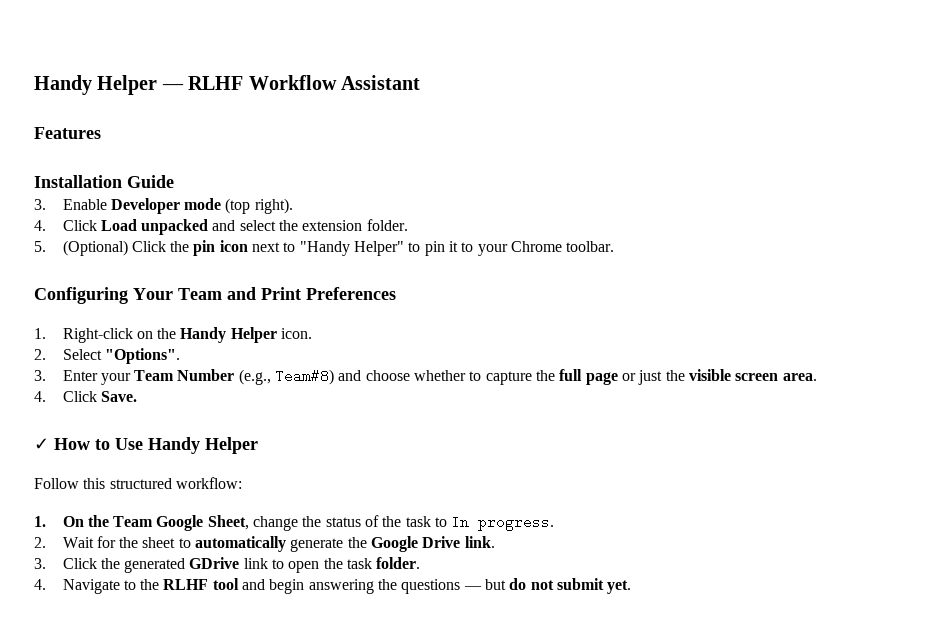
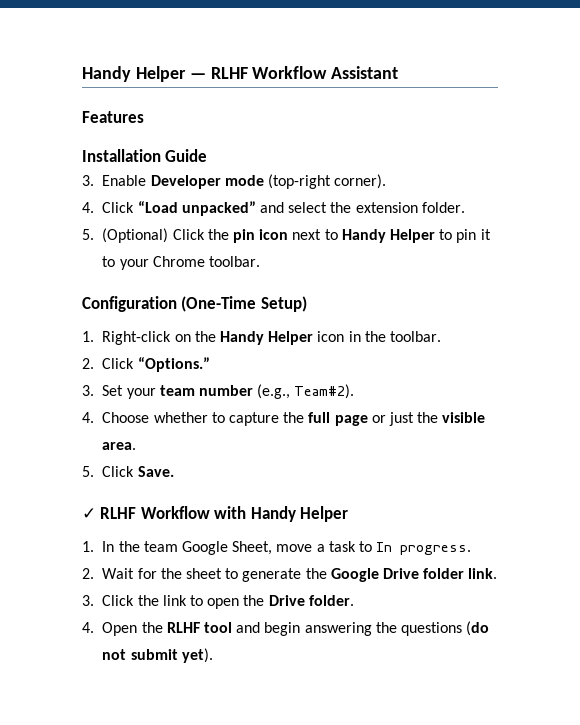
- 3. Enable Developer mode (top right).
- 4. Click Load unpacked and select the extension folder.
+ 3. Enable Developer mode (top-right corner).
+ 4. Click “Load unpacked” and select the extension folder.
- 5. (Optional) Click the pin icon next to "Handy Helper" to pin it to your Chrome toolbar.
+ 5. (Optional) Click the pin icon next to Handy Helper to pin it to your Chrome toolbar.
- Configuring Your Team and Print Preferences
+ Configuration (One-Time Setup)
- 1. Right-click on the Handy Helper icon.
- 2. Select "Options".
- 3. Enter your Team Number (e.g., Team#8) and choose whether to capture the full page or just the visible screen area.
+ 1. Right-click on the Handy Helper icon in the toolbar.
+ 2. Click “Options.”
+ 3. Set your team number (e.g., Team#2).
+ 4. Choose whether to capture the full page or just the visible area.
- 4. Click Save.
+ 5. Click Save.
- ✓ How to Use Handy Helper
+ ✓ RLHF Workflow with Handy Helper
- Follow this structured workflow:
- 1. On the Team Google Sheet, change the status of the task to In progress.
+ 1. In the team Google Sheet, move a task to In progress.
- 2. Wait for the sheet to automatically generate the Google Drive link.
+ 2. Wait for the sheet to generate the Google Drive folder link.
- 3. Click the generated GDrive link to open the task folder.
+ 3. Click the link to open the Drive folder.
- 4. Navigate to the RLHF tool and begin answering the questions — but do not submit yet.
+ 4. Open the RLHF tool and begin answering the questions (do not submit yet).

